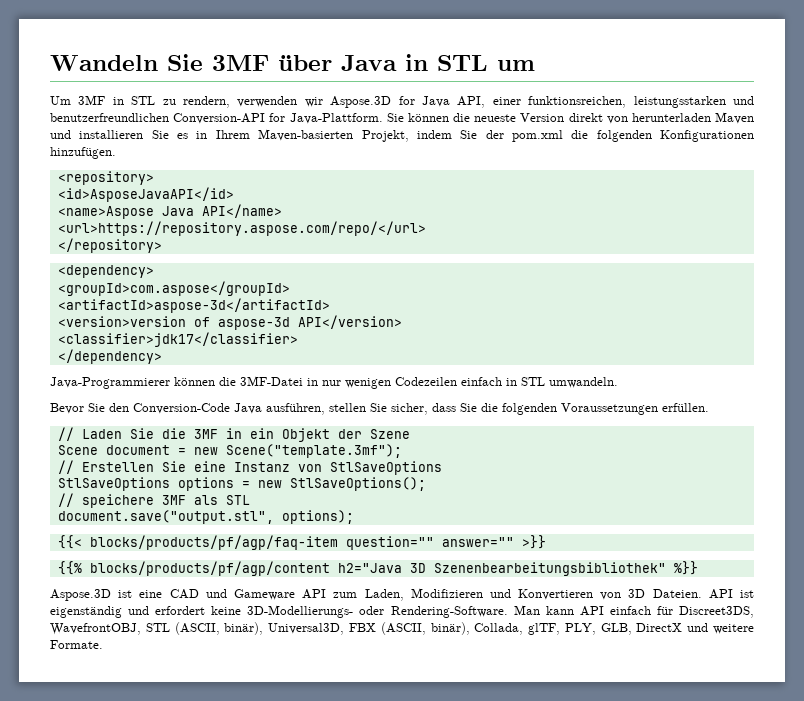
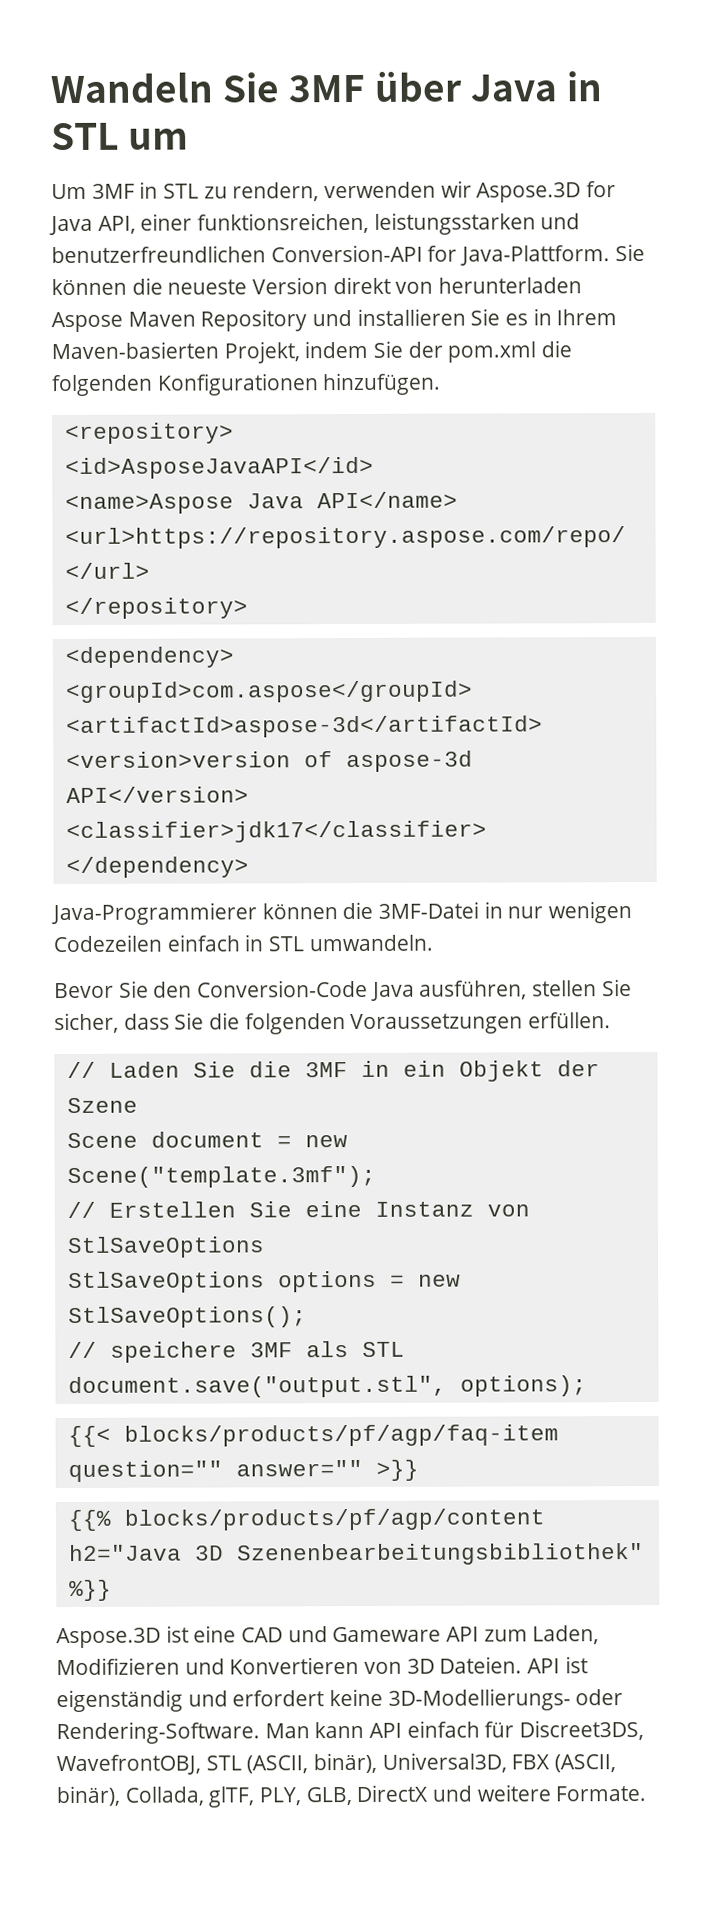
- Sie können die neueste Version direkt von herunterladen Maven und installieren Sie es in Ihrem Maven-basierten Projekt, indem Sie der pom.xml die folgenden Konfigurationen hinzufügen.
+ Sie können die neueste Version direkt von herunterladen Aspose Maven Repository und installieren Sie es in Ihrem Maven-basierten Projekt, indem Sie der pom.xml die folgenden Konfigurationen hinzufügen.

